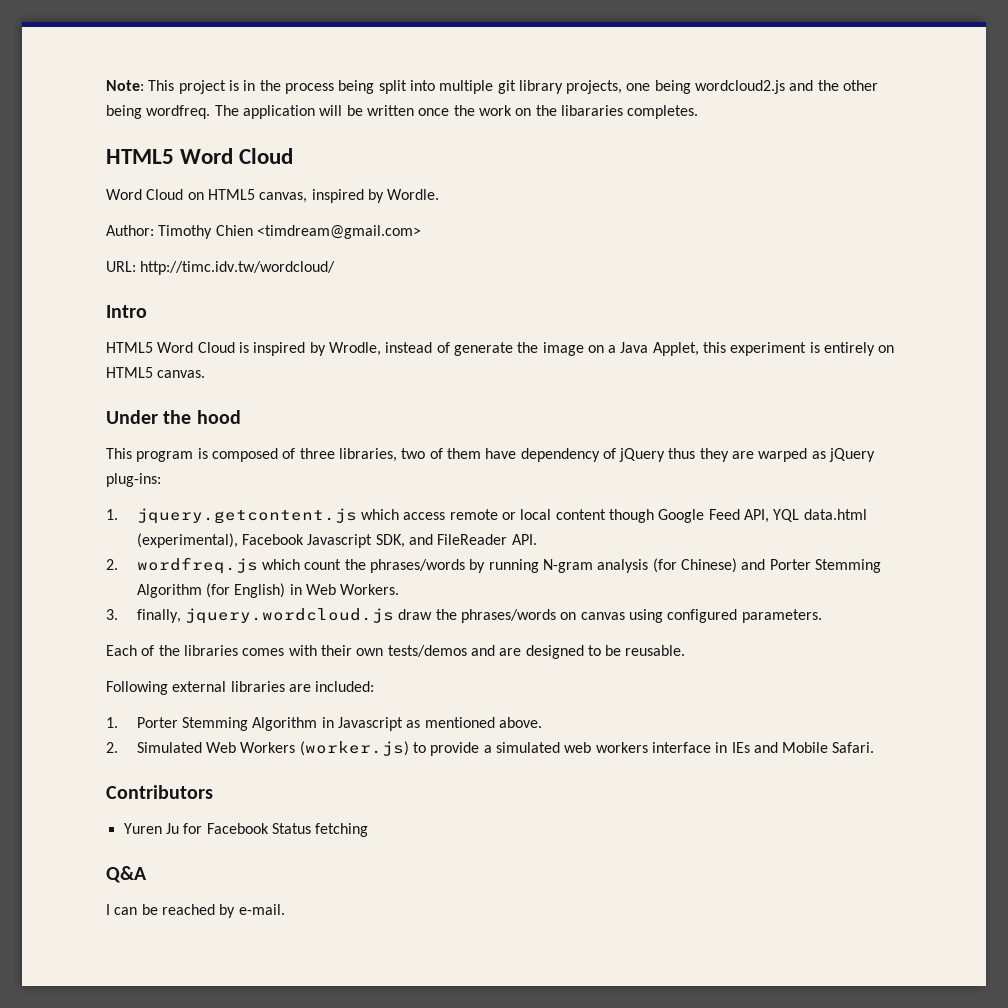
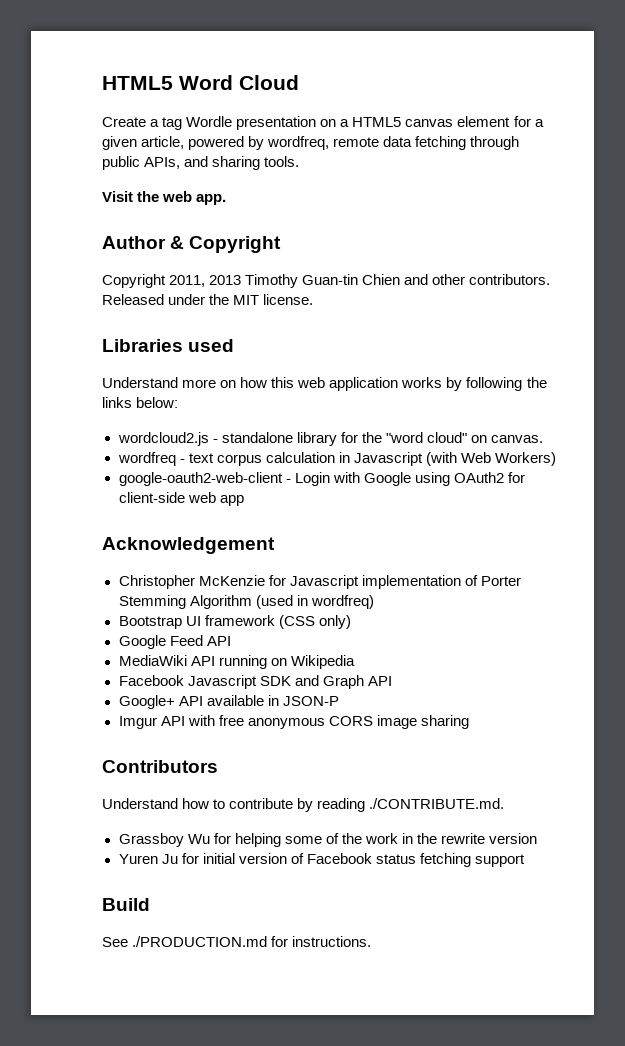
- Note: This project is in the process being split into multiple git library projects, one being wordcloud2.js and the other being wordfreq. The application will be written once the work on the libararies completes.
  HTML5 Word Cloud
- Word Cloud on HTML5 canvas, inspired by Wordle.
- Author: Timothy Chien <timdream@gmail.com>
- URL: http://timc.idv.tw/wordcloud/
- Intro
- HTML5 Word Cloud is inspired by Wrodle, instead of generate the image on a Java Applet, this experiment is entirely on HTML5 canvas.
- Under the hood
- This program is composed of three libraries, two of them have dependency of jQuery thus they are warped as jQuery plug-ins:
- 1. jquery.getcontent.js which access remote or local content though Google Feed API, YQL data.html (experimental), Facebook Javascript SDK, and FileReader API.
- 2. wordfreq.js which count the phrases/words by running N-gram analysis (for Chinese) and Porter Stemming Algorithm (for English) in Web Workers.
- 3. finally, jquery.wordcloud.js draw the phrases/words on canvas using configured parameters.
- Each of the libraries comes with their own tests/demos and are designed to be reusable.
- Following external libraries are included:
- 1. Porter Stemming Algorithm in Javascript as mentioned above.
- 2. Simulated Web Workers (worker.js) to provide a simulated web workers interface in IEs and Mobile Safari.
+ Create a tag Wordle presentation on a HTML5 canvas element for a given article, powered by wordfreq, remote data fetching through public APIs, and sharing tools.
+ Visit the web app.
+ Author & Copyright
+ Copyright 2011, 2013 Timothy Guan-tin Chien and other contributors. Released under the MIT license.
+ Libraries used
+ Understand more on how this web application works by following the links below:
+ wordcloud2.js - standalone library for the "word cloud" on canvas.
+ wordfreq - text corpus calculation in Javascript (with Web Workers)
+ google-oauth2-web-client - Login with Google using OAuth2 for client-side web app
+ Acknowledgement
+ Christopher McKenzie for Javascript implementation of Porter Stemming Algorithm (used in wordfreq)
+ Bootstrap UI framework (CSS only)
+ Google Feed API
+ MediaWiki API running on Wikipedia
+ Facebook Javascript SDK and Graph API
+ Google+ API available in JSON-P
+ Imgur API with free anonymous CORS image sharing
  Contributors
- Yuren Ju for Facebook Status fetching
- Q&A
- I can be reached by e-mail.
+ Understand how to contribute by reading ./CONTRIBUTE.md.
+ Grassboy Wu for helping some of the work in the rewrite version
+ Yuren Ju for initial version of Facebook status fetching support
+ Build
+ See ./PRODUCTION.md for instructions.

